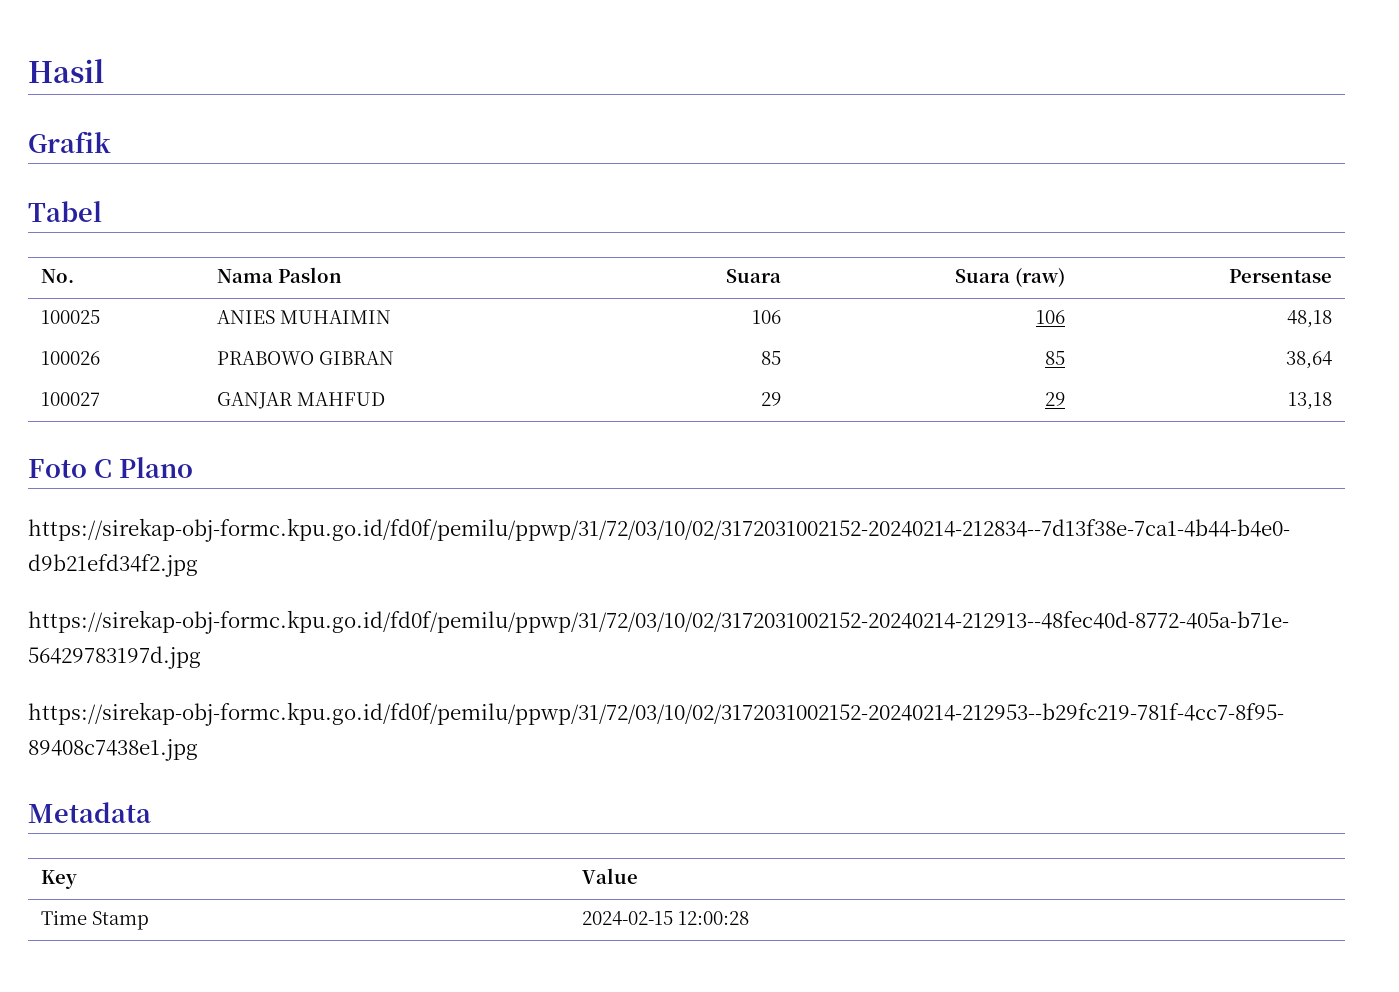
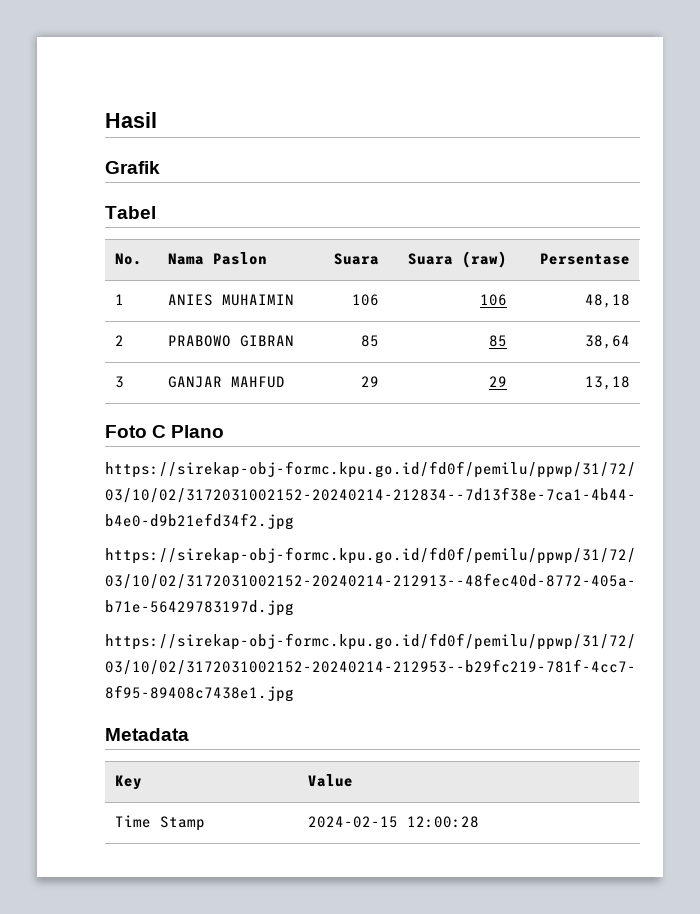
- 100025 | ANIES MUHAIMIN | 106 | 106 | 48,18
+ 1 | ANIES MUHAIMIN | 106 | 106 | 48,18
- 100026 | PRABOWO GIBRAN | 85 | 85 | 38,64
+ 2 | PRABOWO GIBRAN | 85 | 85 | 38,64
- 100027 | GANJAR MAHFUD | 29 | 29 | 13,18
+ 3 | GANJAR MAHFUD | 29 | 29 | 13,18

